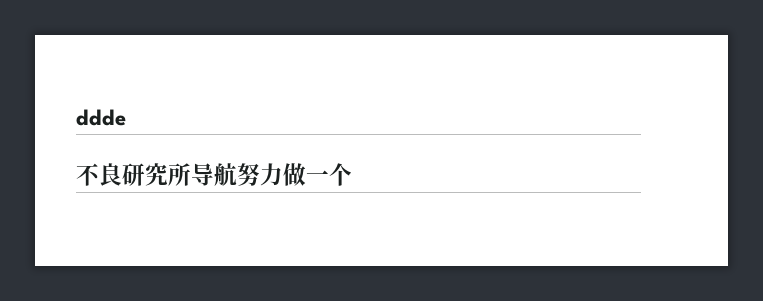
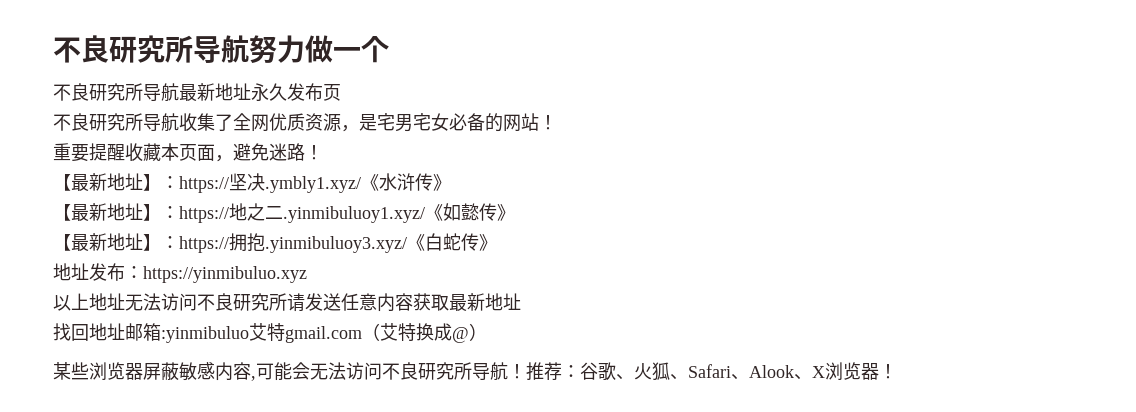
- ddde
+ 不良研究所导航最新地址永久发布页
+ 不良研究所导航收集了全网优质资源，是宅男宅女必备的网站！
+ 重要提醒收藏本页面，避免迷路！
+ 【最新地址】：https://坚决.ymbly1.xyz/《水浒传》
+ 【最新地址】：https://地之二.yinmibuluoy1.xyz/《如懿传》
+ 【最新地址】：https://拥抱.yinmibuluoy3.xyz/《白蛇传》
+ 地址发布：https://yinmibuluo.xyz
+ 以上地址无法访问不良研究所请发送任意内容获取最新地址
+ 找回地址邮箱:yinmibuluo艾特gmail.com（艾特换成@）
+ 某些浏览器屏蔽敏感内容,可能会无法访问不良研究所导航！推荐：谷歌、火狐、Safari、Alook、X浏览器！

